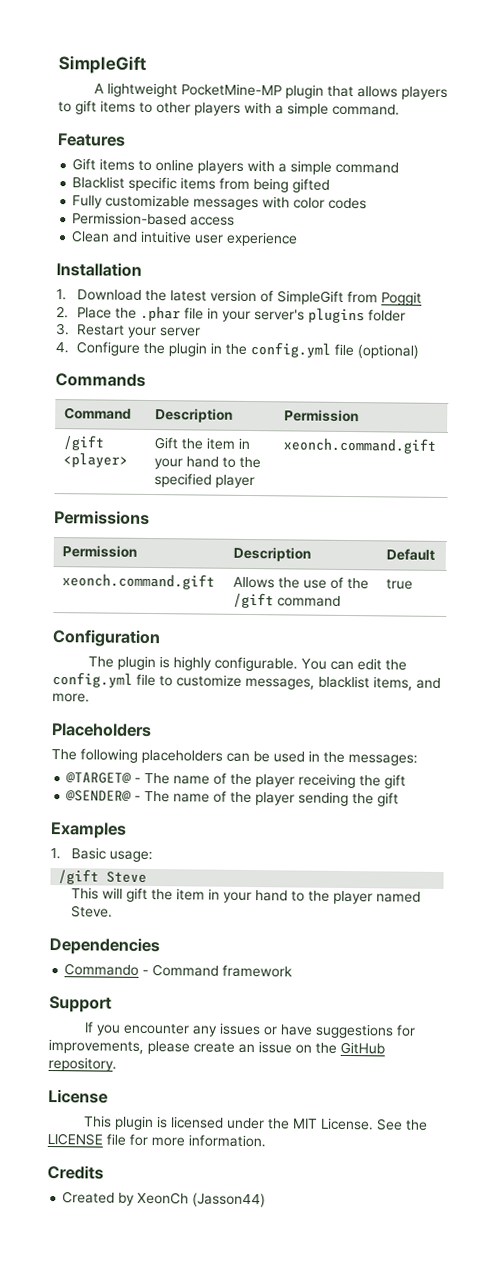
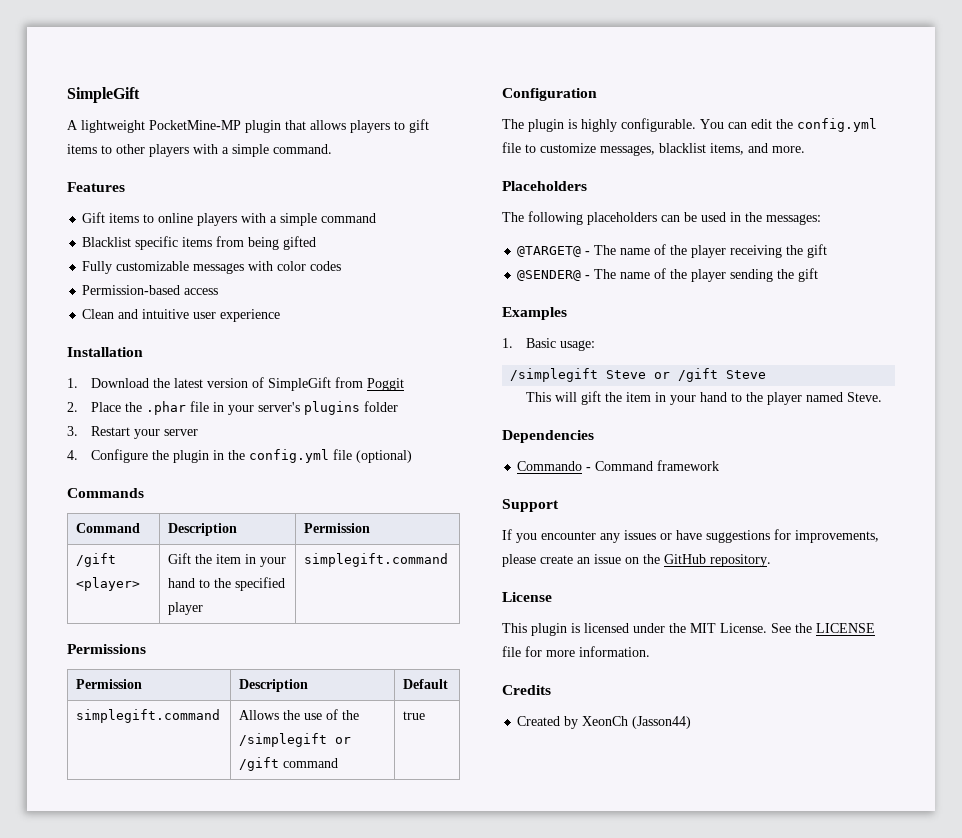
- /gift <player> | Gift the item in your hand to the specified player | xeonch.command.gift
+ /gift <player> | Gift the item in your hand to the specified player | simplegift.command
- xeonch.command.gift | Allows the use of the /gift command | true
+ simplegift.command | Allows the use of the /simplegift or /gift command | true
- /gift Steve
+ /simplegift Steve or /gift Steve

